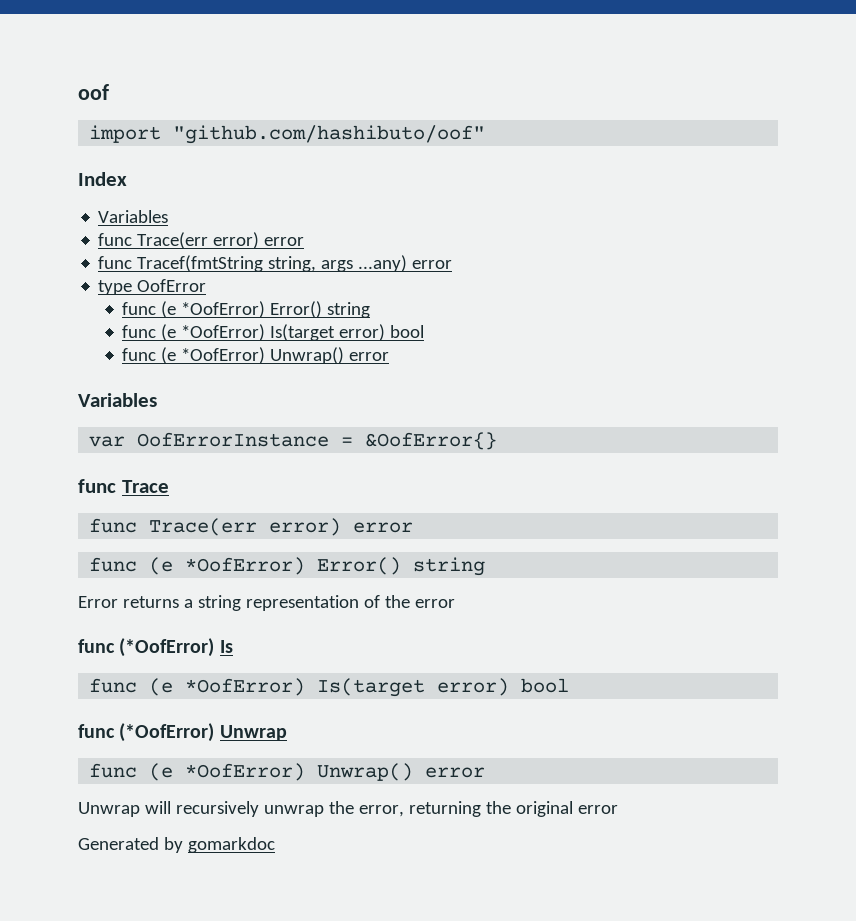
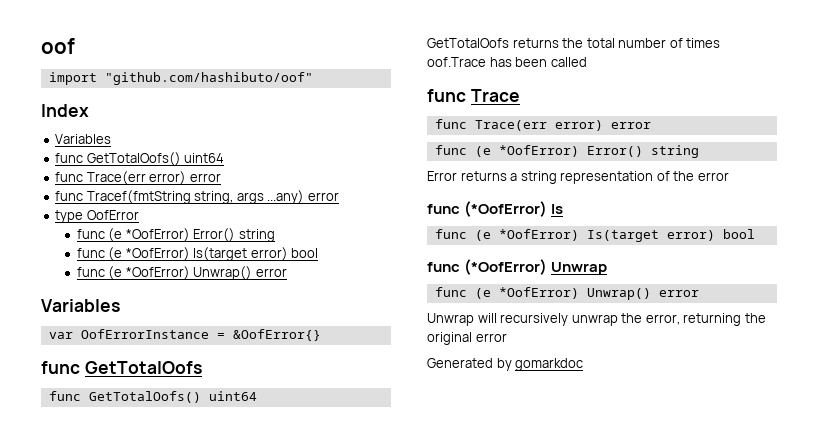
  Index
  Variables
+ func GetTotalOofs() uint64
+ func GetTotalOofs
+ func GetTotalOofs() uint64
+ GetTotalOofs returns the total number of times oof.Trace has been called

